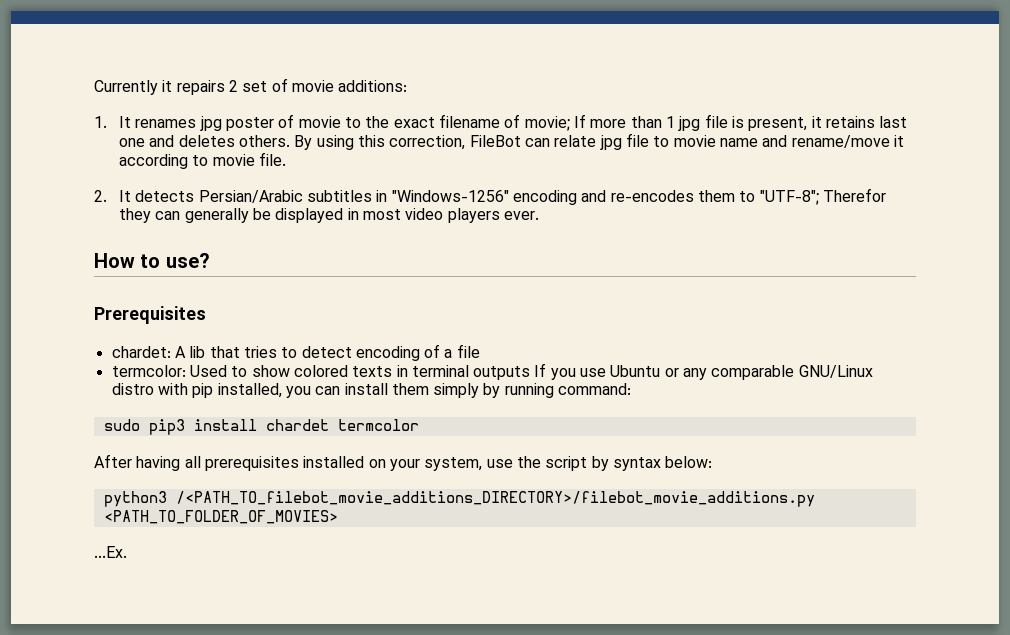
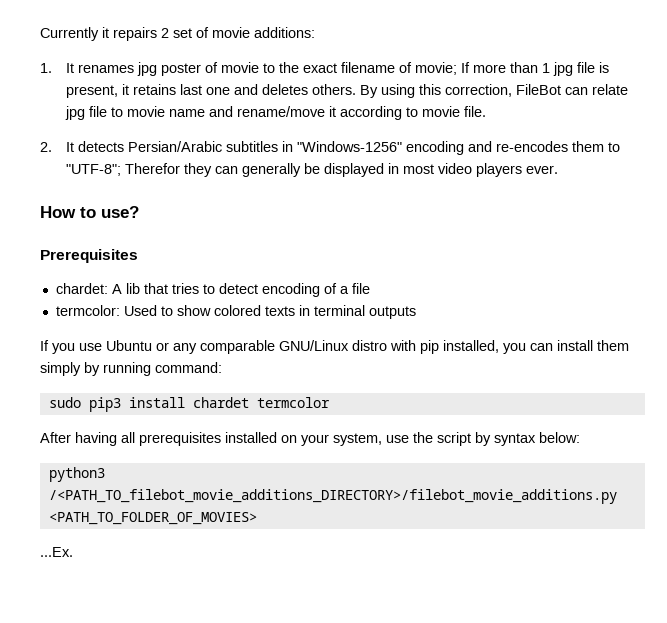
- termcolor: Used to show colored texts in terminal outputs If you use Ubuntu or any comparable GNU/Linux distro with pip installed, you can install them simply by running command:
+ termcolor: Used to show colored texts in terminal outputs
+ If you use Ubuntu or any comparable GNU/Linux distro with pip installed, you can install them simply by running command:

